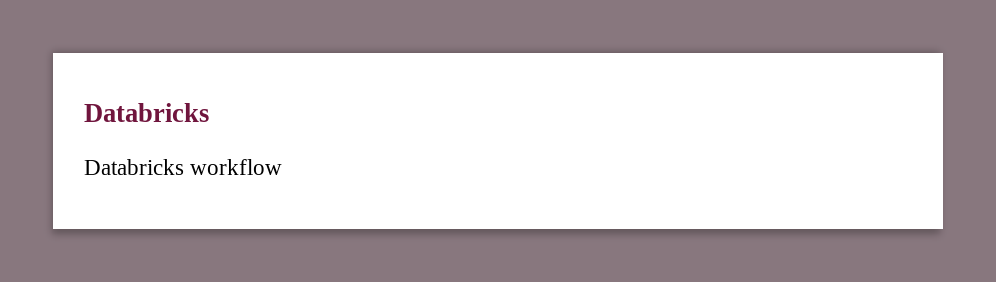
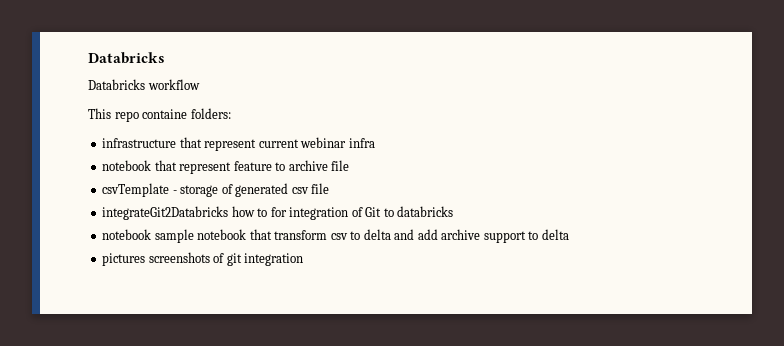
+ This repo containe folders:
+ infrastructure that represent current webinar infra
+ notebook that represent feature to archive file
+ csvTemplate - storage of generated csv file
+ integrateGit2Databricks how to for integration of Git to databricks
+ notebook sample notebook that transform csv to delta and add archive support to delta
+ pictures screenshots of git integration

